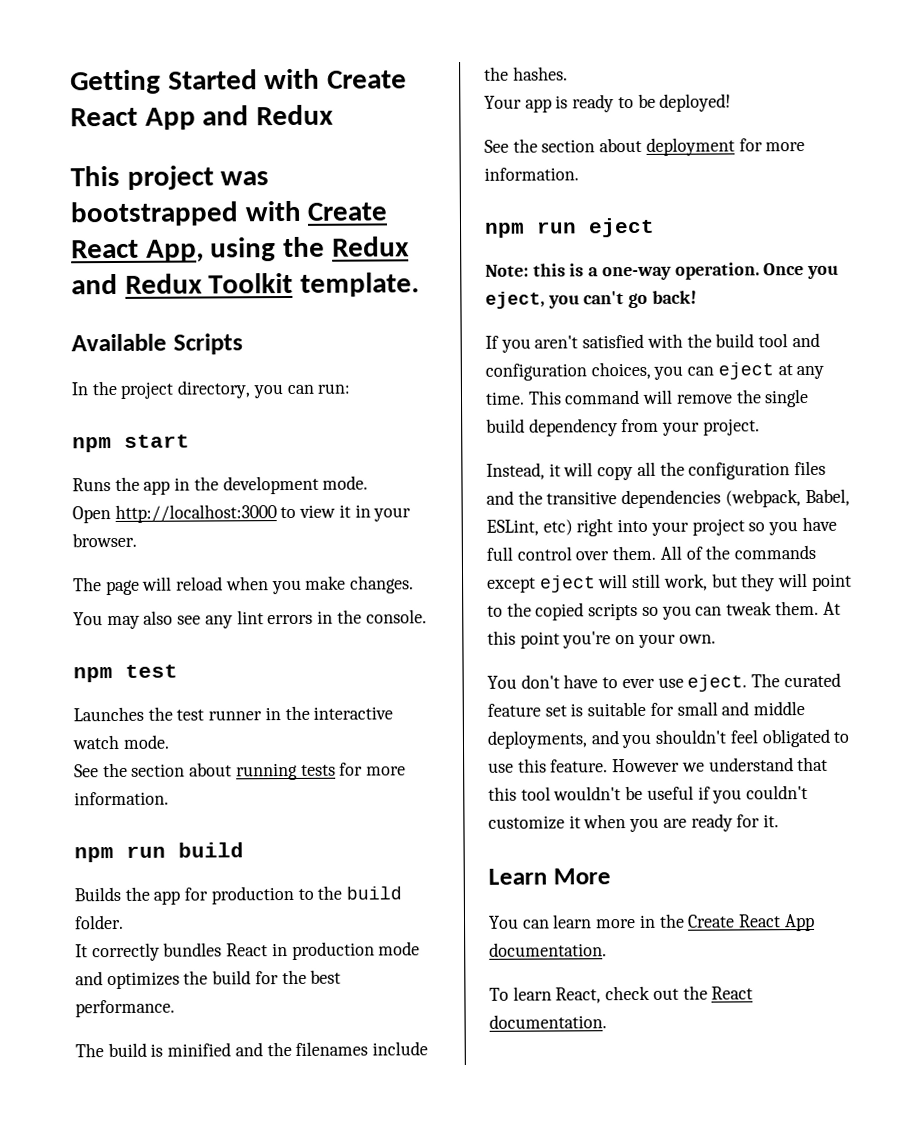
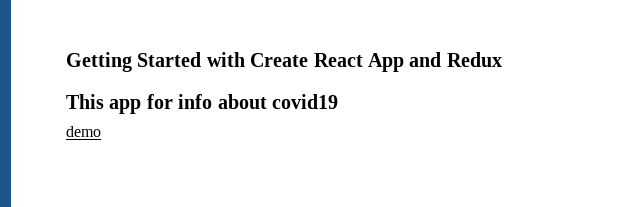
- This project was bootstrapped with Create React App, using the Redux and Redux Toolkit template.
- Available Scripts
- In the project directory, you can run:
- npm start
- Runs the app in the development mode.
- Open http://localhost:3000 to view it in your browser.
- The page will reload when you make changes.
- You may also see any lint errors in the console.
- npm test
- Launches the test runner in the interactive watch mode.
- See the section about running tests for more information.
- npm run build
- Builds the app for production to the build folder.
- It correctly bundles React in production mode and optimizes the build for the best performance.
- The build is minified and the filenames include the hashes.
- Your app is ready to be deployed!
- See the section about deployment for more information.
- npm run eject
- Note: this is a one-way operation. Once you eject, you can't go back!
- If you aren't satisfied with the build tool and configuration choices, you can eject at any time. This command will remove the single build dependency from your project.
- Instead, it will copy all the configuration files and the transitive dependencies (webpack, Babel, ESLint, etc) right into your project so you have full control over them. All of the commands except eject will still work, but they will point to the copied scripts so you can tweak them. At this point you're on your own.
- You don't have to ever use eject. The curated feature set is suitable for small and middle deployments, and you shouldn't feel obligated to use this feature. However we understand that this tool wouldn't be useful if you couldn't customize it when you are ready for it.
- Learn More
- You can learn more in the Create React App documentation.
- To learn React, check out the React documentation.
+ This app for info about covid19
+ demo

